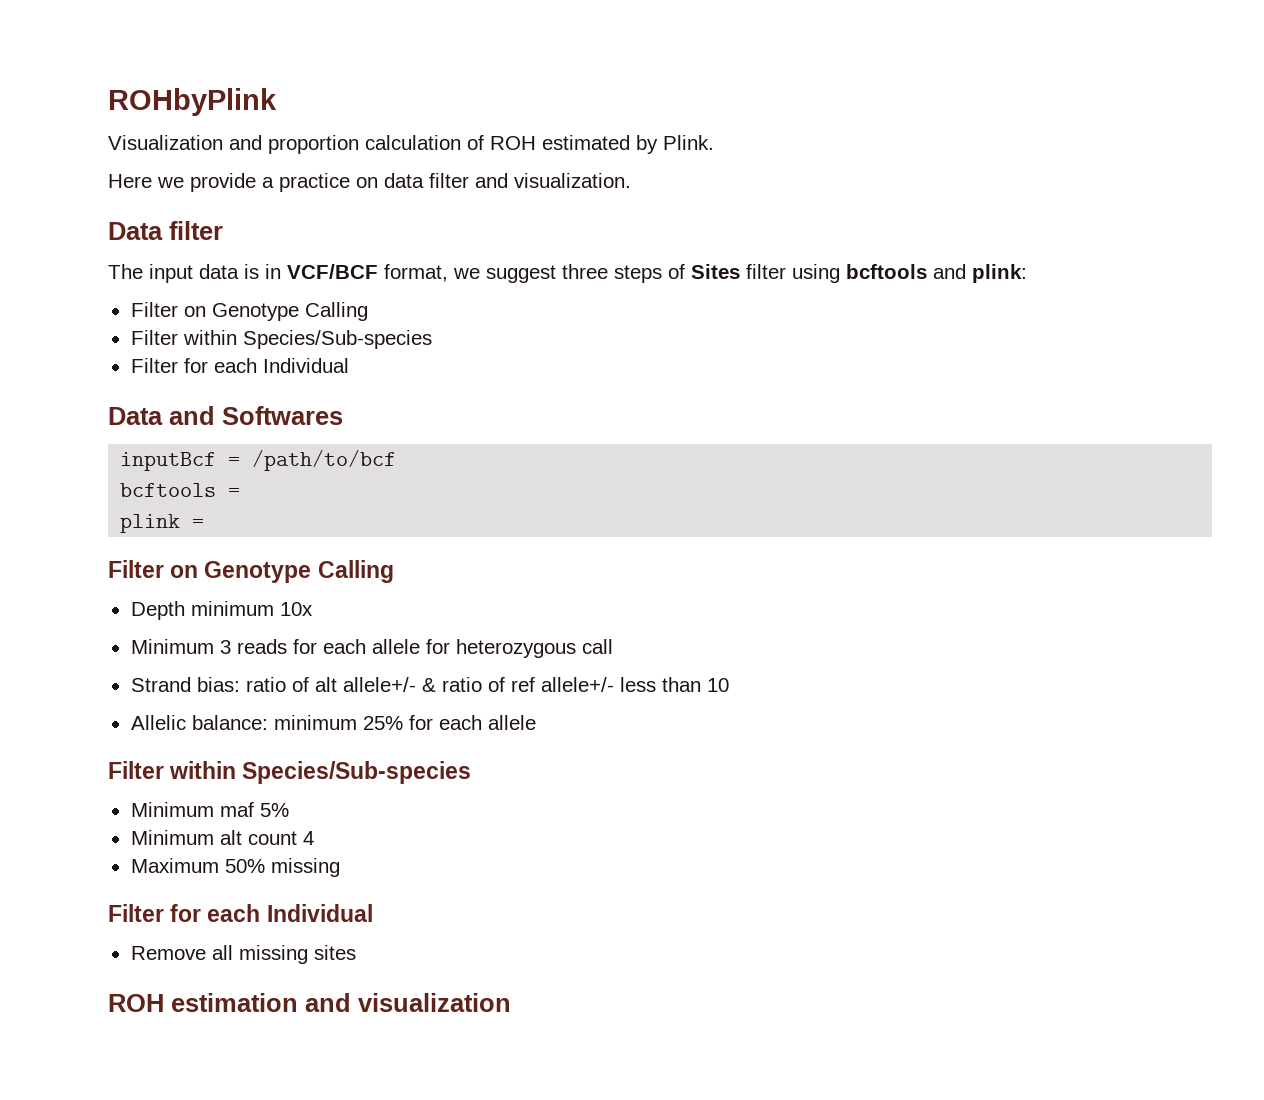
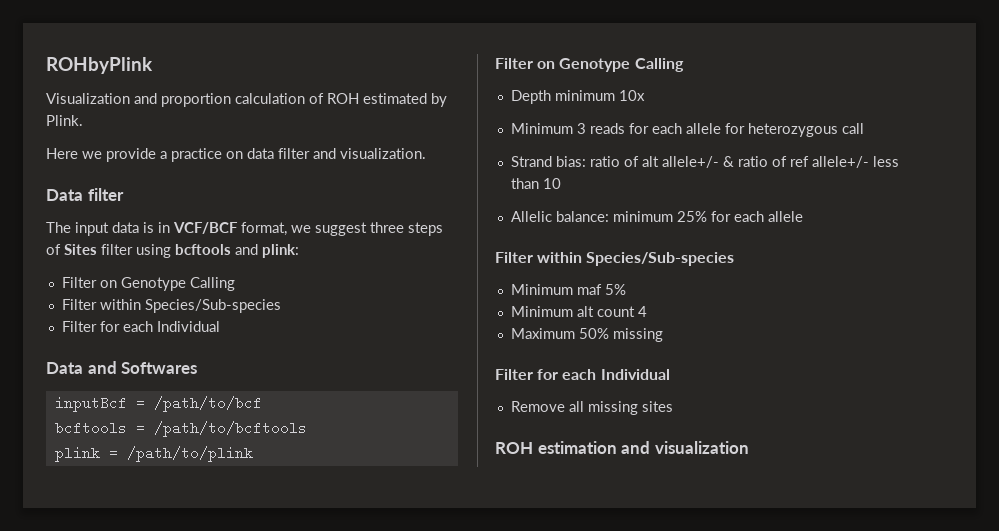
- bcftools =
+ bcftools = /path/to/bcftools
- plink =
+ plink = /path/to/plink

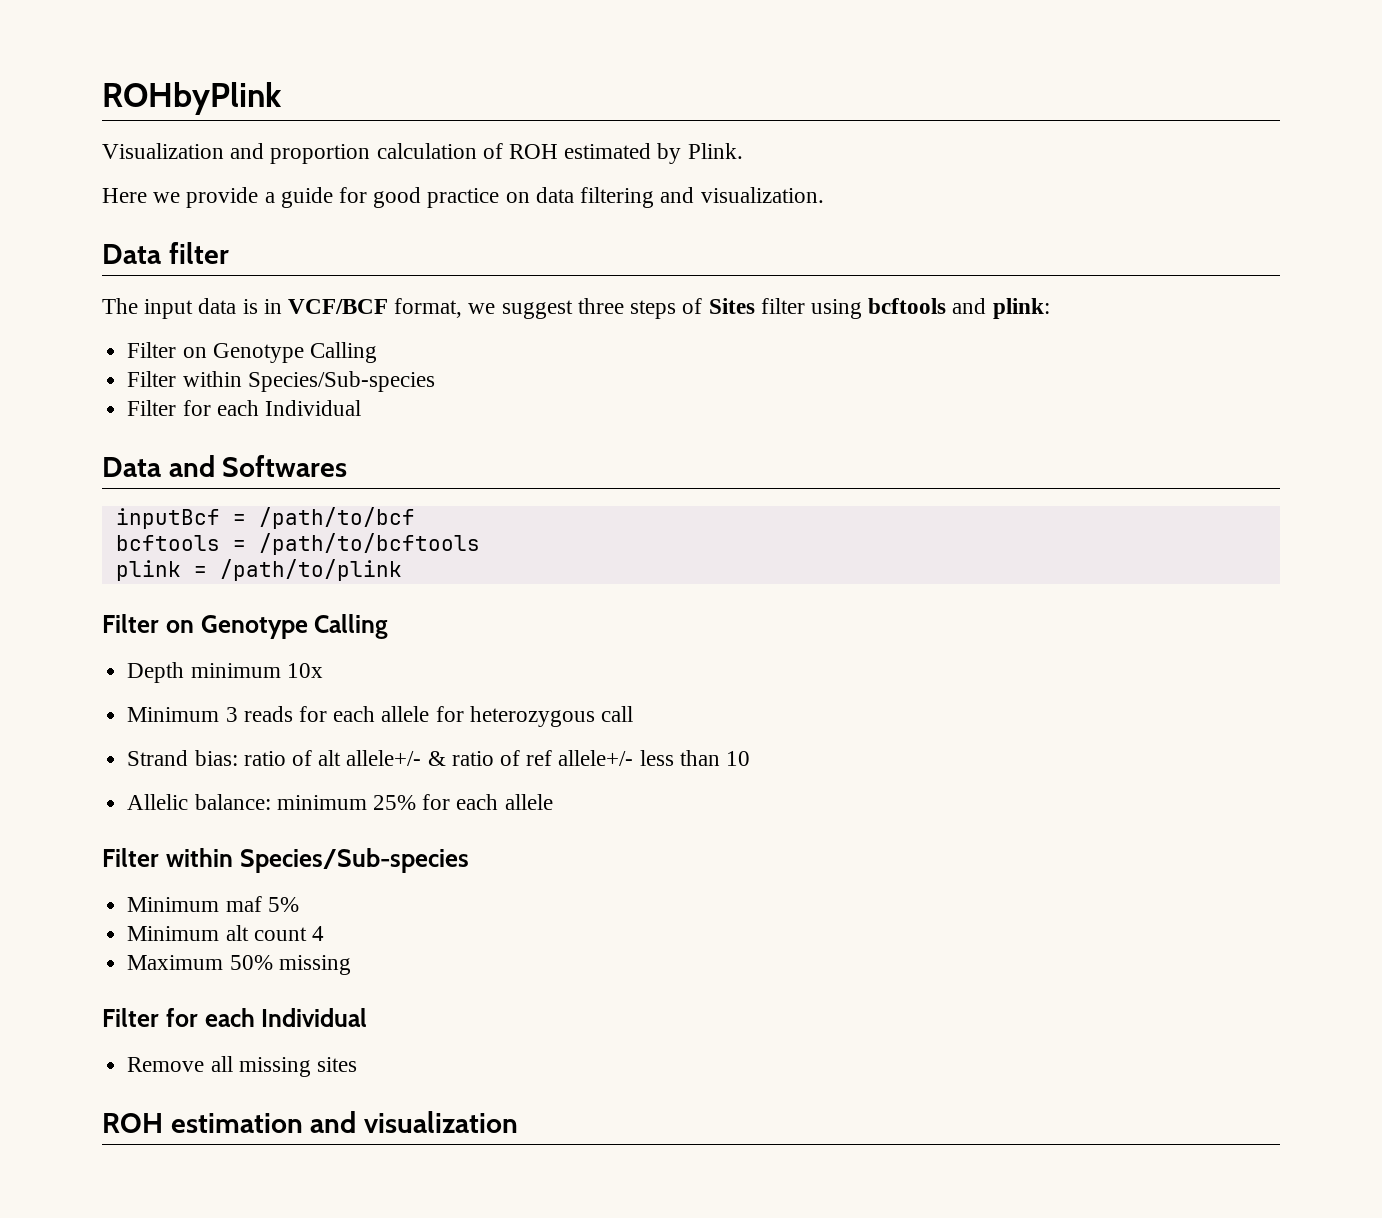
- Here we provide a practice on data filter and visualization.
+ Here we provide a guide for good practice on data filtering and visualization.

